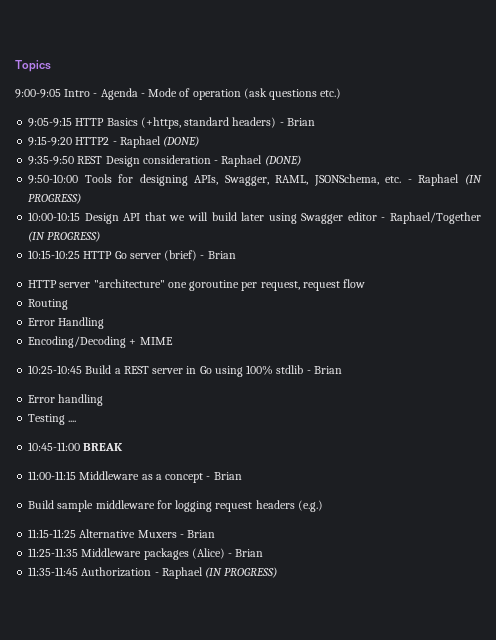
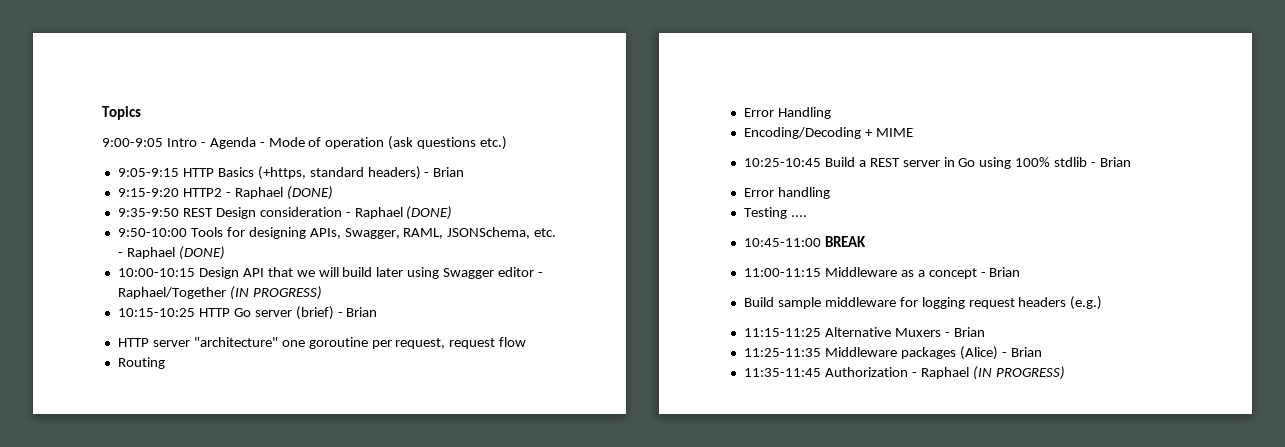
- 9:50-10:00 Tools for designing APIs, Swagger, RAML, JSONSchema, etc. - Raphael (IN PROGRESS)
+ 9:50-10:00 Tools for designing APIs, Swagger, RAML, JSONSchema, etc. - Raphael (DONE)

